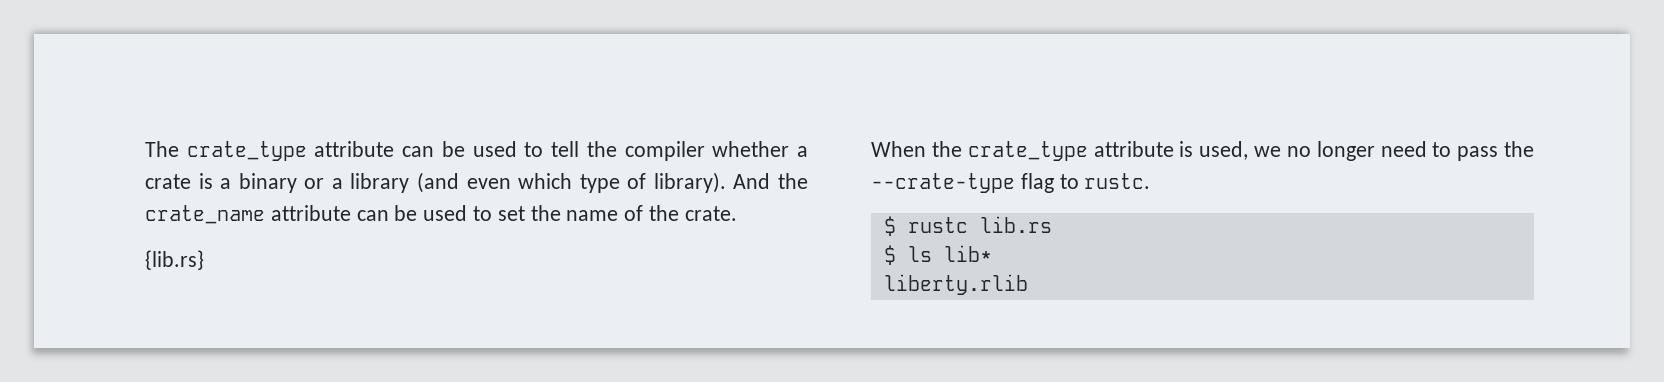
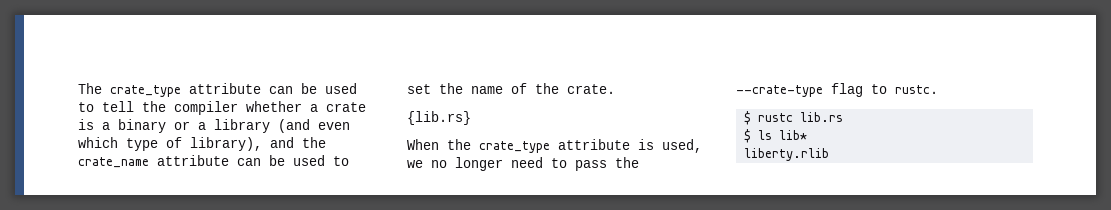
- The crate_type attribute can be used to tell the compiler whether a crate is a binary or a library (and even which type of library). And the crate_name attribute can be used to set the name of the crate.
+ The crate_type attribute can be used to tell the compiler whether a crate is a binary or a library (and even which type of library), and the crate_name attribute can be used to set the name of the crate.

